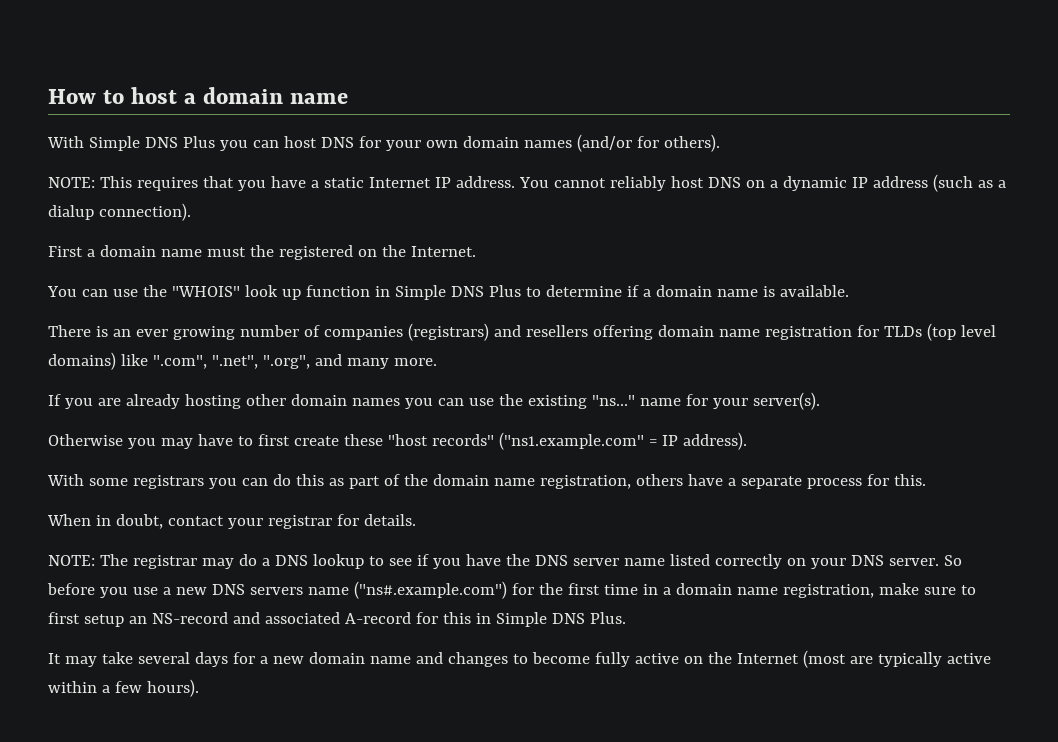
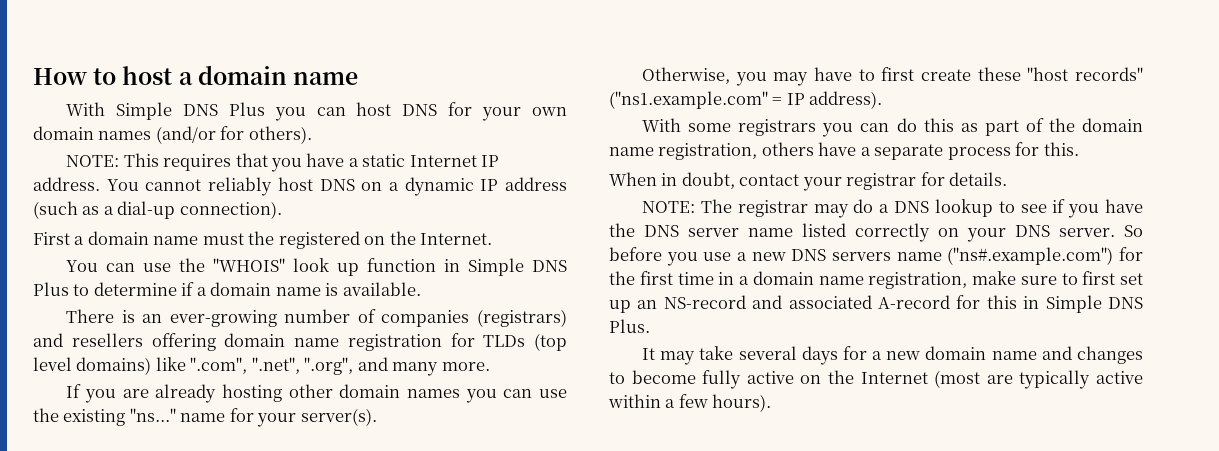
- You cannot reliably host DNS on a dynamic IP address (such as a dialup connection).
+ You cannot reliably host DNS on a dynamic IP address (such as a dial-up connection).
- There is an ever growing number of companies (registrars) and resellers offering domain name registration for TLDs (top level domains) like ".com", ".net", ".org", and many more.
+ There is an ever-growing number of companies (registrars) and resellers offering domain name registration for TLDs (top level domains) like ".com", ".net", ".org", and many more.
- Otherwise you may have to first create these "host records" ("ns1.example.com" = IP address).
+ Otherwise, you may have to first create these "host records" ("ns1.example.com" = IP address).
- So before you use a new DNS servers name ("ns#.example.com") for the first time in a domain name registration, make sure to first setup an NS-record and associated A-record for this in Simple DNS Plus.
+ So before you use a new DNS servers name ("ns#.example.com") for the first time in a domain name registration, make sure to first set up an NS-record and associated A-record for this in Simple DNS Plus.

